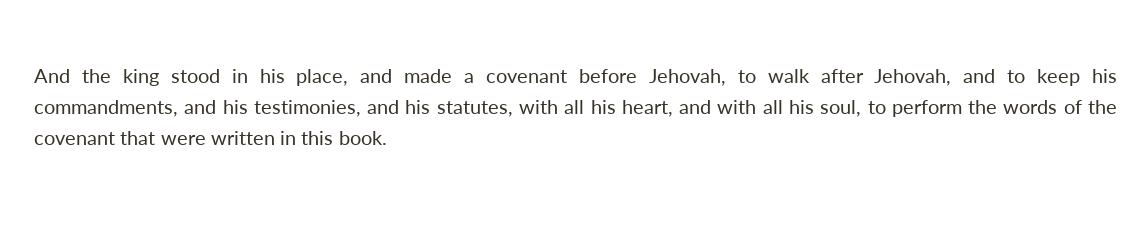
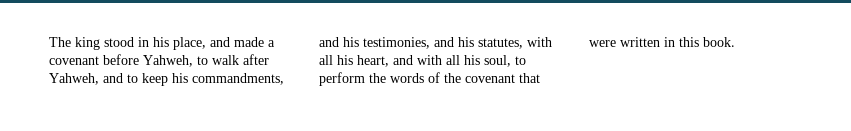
- And the king stood in his place, and made a covenant before Jehovah, to walk after Jehovah, and to keep his commandments, and his testimonies, and his statutes, with all his heart, and with all his soul, to perform the words of the covenant that were written in this book.
+ The king stood in his place, and made a covenant before Yahweh, to walk after Yahweh, and to keep his commandments, and his testimonies, and his statutes, with all his heart, and with all his soul, to perform the words of the covenant that were written in this book.

